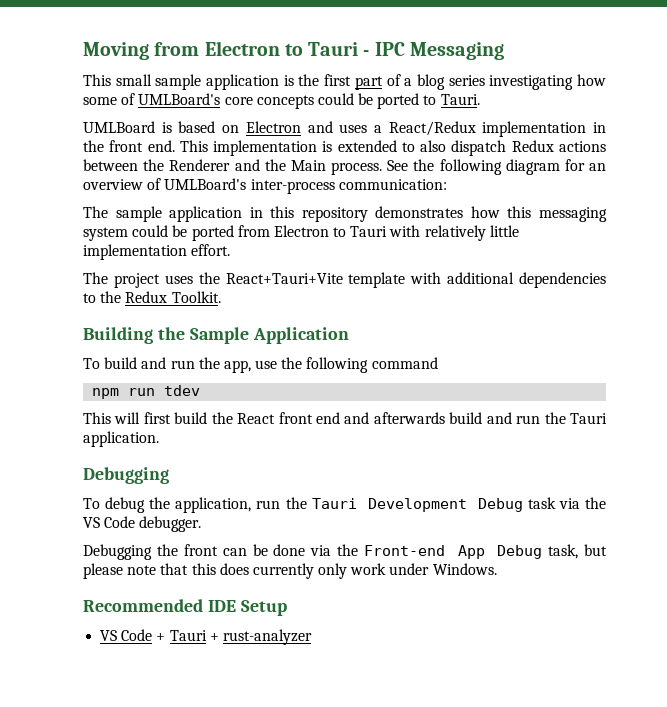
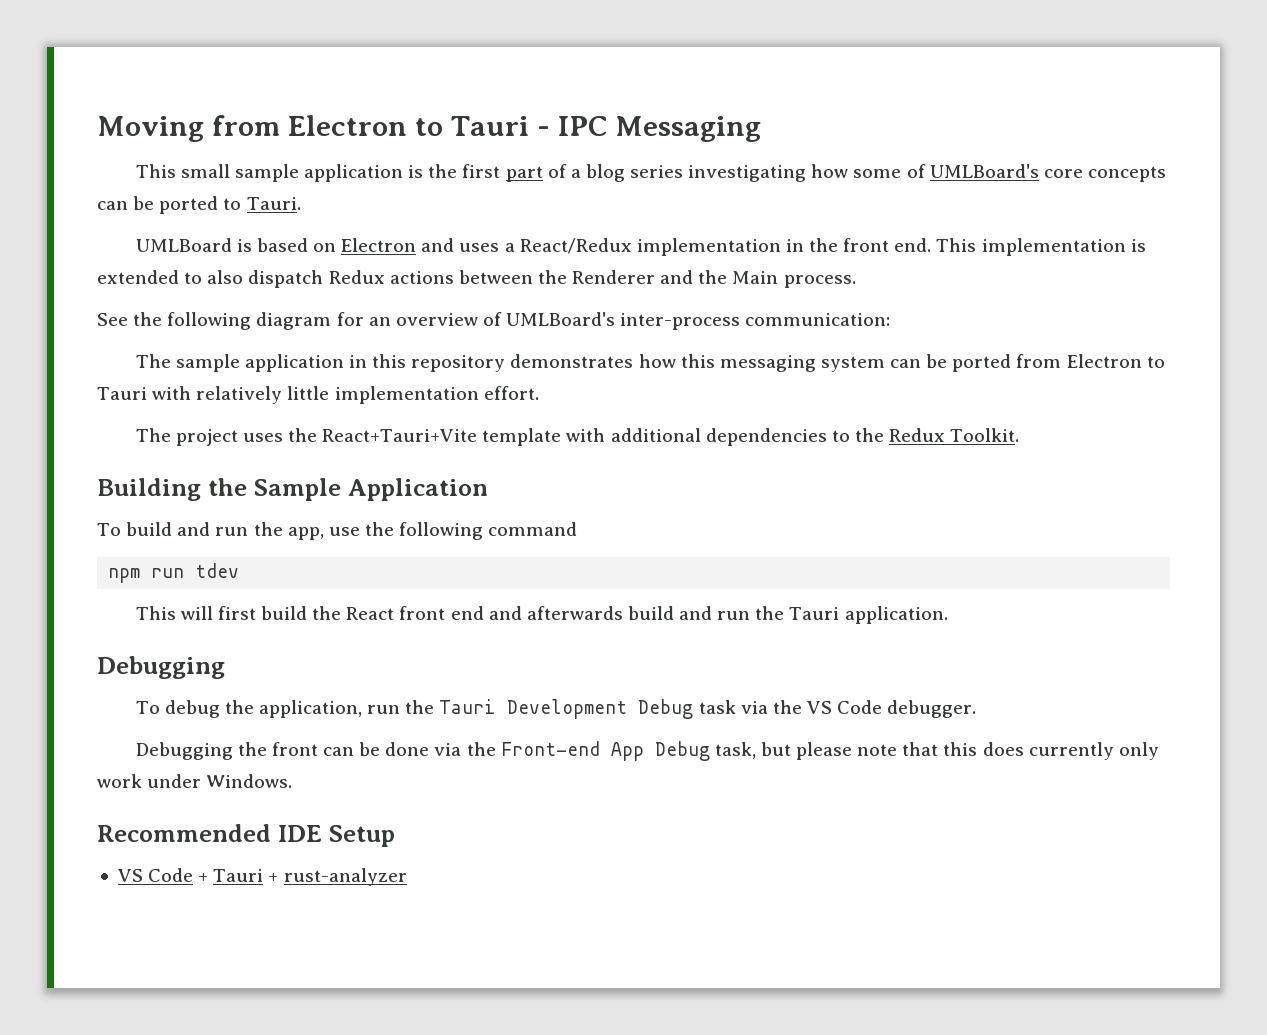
- This small sample application is the first part of a blog series investigating how some of UMLBoard's core concepts could be ported to Tauri.
+ This small sample application is the first part of a blog series investigating how some of UMLBoard's core concepts can be ported to Tauri.
- This implementation is extended to also dispatch Redux actions between the Renderer and the Main process. See the following diagram for an overview of UMLBoard's inter-process communication:
+ This implementation is extended to also dispatch Redux actions between the Renderer and the Main process.
+ See the following diagram for an overview of UMLBoard's inter-process communication:
- The sample application in this repository demonstrates how this messaging system could be ported from Electron to Tauri with relatively little implementation effort.
+ The sample application in this repository demonstrates how this messaging system can be ported from Electron to Tauri with relatively little implementation effort.

